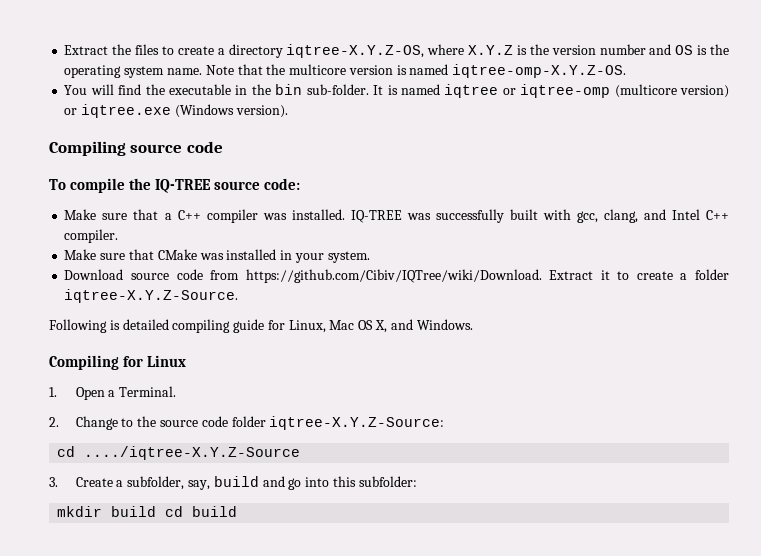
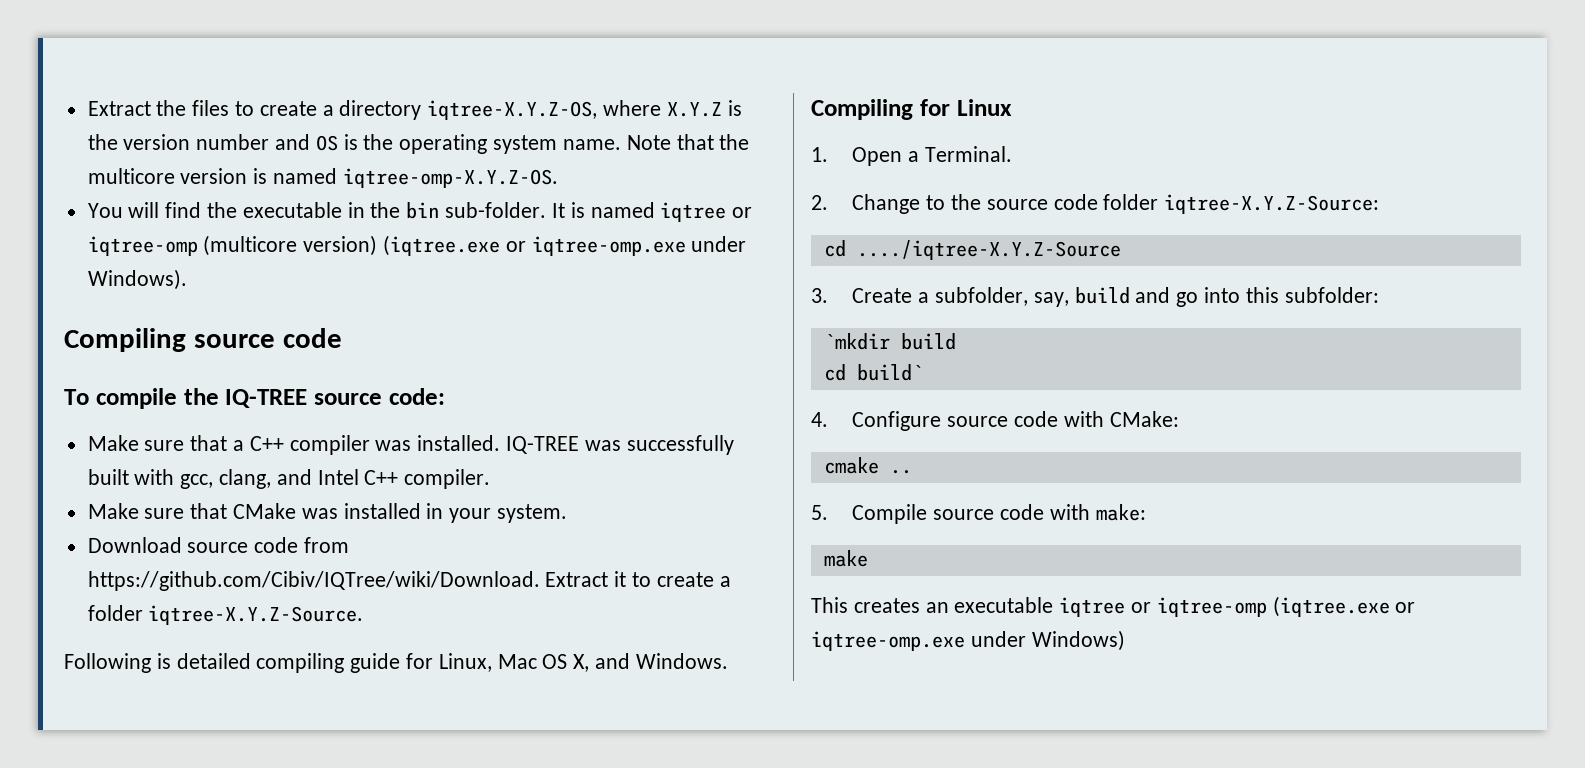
- It is named iqtree or iqtree-omp (multicore version) or iqtree.exe (Windows version).
+ It is named iqtree or iqtree-omp (multicore version) (iqtree.exe or iqtree-omp.exe under Windows).
- mkdir build cd build
+ `mkdir build
+ cd build`
+ 4. Configure source code with CMake:
+ cmake ..
+ 5. Compile source code with make:
+ make
+ This creates an executable iqtree or iqtree-omp (iqtree.exe or iqtree-omp.exe under Windows)

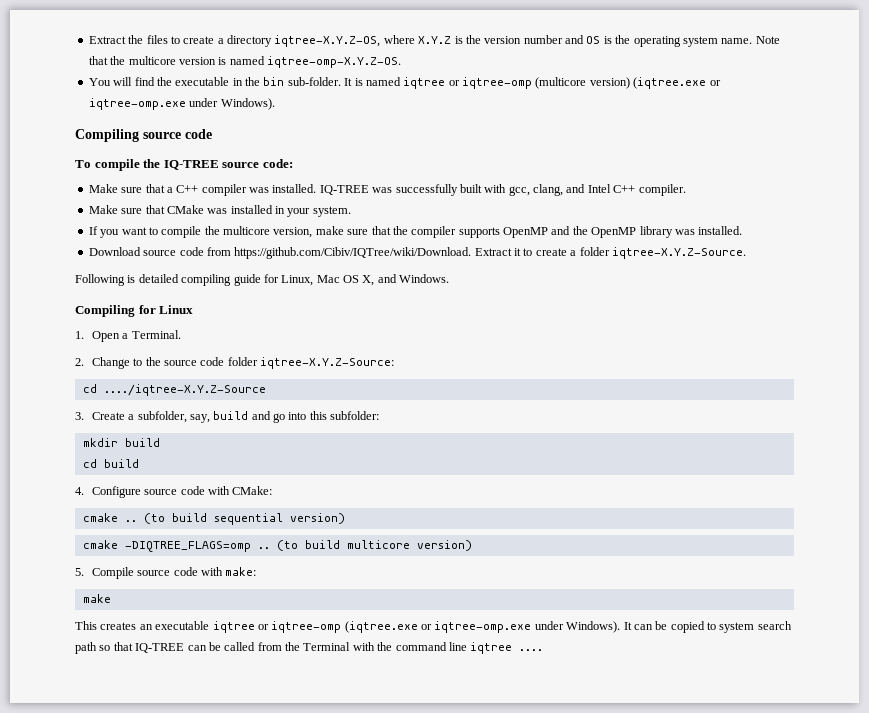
+ If you want to compile the multicore version, make sure that the compiler supports OpenMP and the OpenMP library was installed.
- `mkdir build
+ mkdir build
- cd build`
+ cd build
+ (to build sequential version)
+ cmake -DIQTREE_FLAGS=omp .. (to build multicore version)
- This creates an executable iqtree or iqtree-omp (iqtree.exe or iqtree-omp.exe under Windows)
+ This creates an executable iqtree or iqtree-omp (iqtree.exe or iqtree-omp.exe under Windows). It can be copied to system search path so that IQ-TREE can be called from the Terminal with the command line iqtree ....

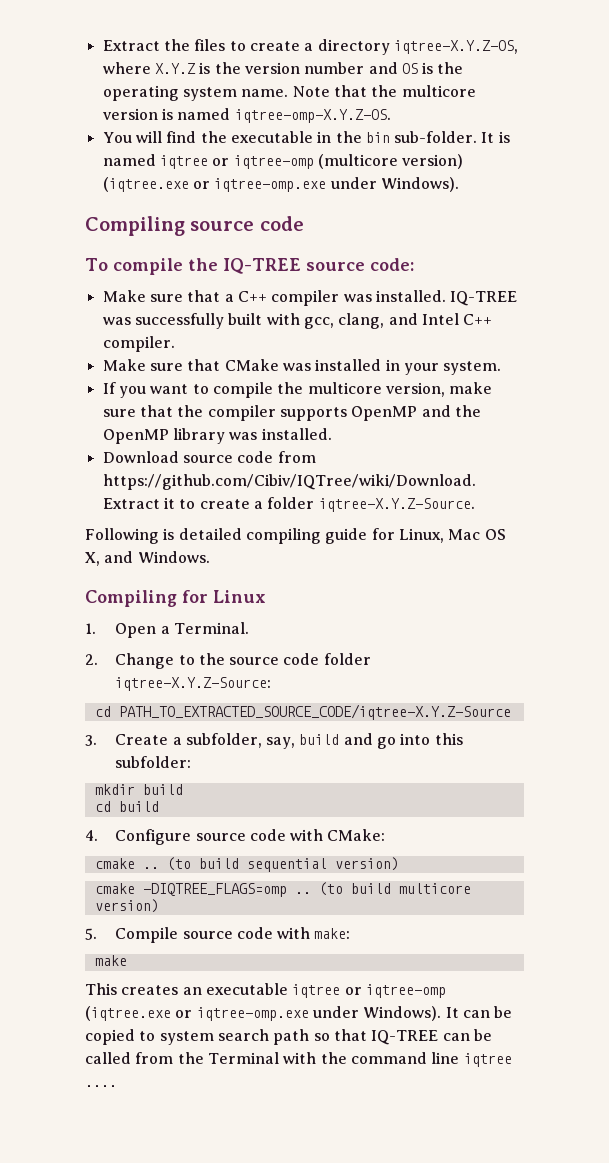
- cd ..../iqtree-X.Y.Z-Source
+ cd PATH_TO_EXTRACTED_SOURCE_CODE/iqtree-X.Y.Z-Source

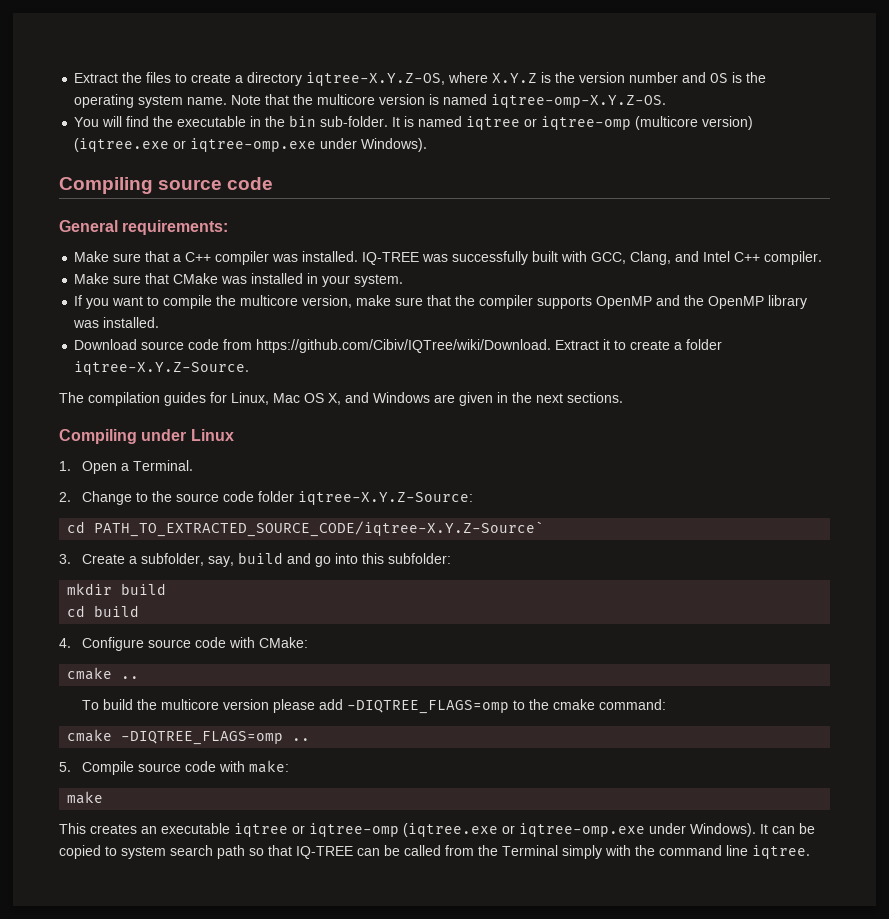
- To compile the IQ-TREE source code:
+ General requirements:
- IQ-TREE was successfully built with gcc, clang, and Intel C++ compiler.
+ IQ-TREE was successfully built with GCC, Clang, and Intel C++ compiler.
- Following is detailed compiling guide for Linux, Mac OS X, and Windows.
- Compiling for Linux
+ The compilation guides for Linux, Mac OS X, and Windows are given in the next sections.
+ Compiling under Linux
- cd PATH_TO_EXTRACTED_SOURCE_CODE/iqtree-X.Y.Z-Source
+ cd PATH_TO_EXTRACTED_SOURCE_CODE/iqtree-X.Y.Z-Source`
- cmake .. (to build sequential version)
+ cmake ..
+ To build the multicore version please add -DIQTREE_FLAGS=omp to the cmake command:
- (to build multicore version)
- It can be copied to system search path so that IQ-TREE can be called from the Terminal with the command line iqtree ....
+ It can be copied to system search path so that IQ-TREE can be called from the Terminal simply with the command line iqtree.

